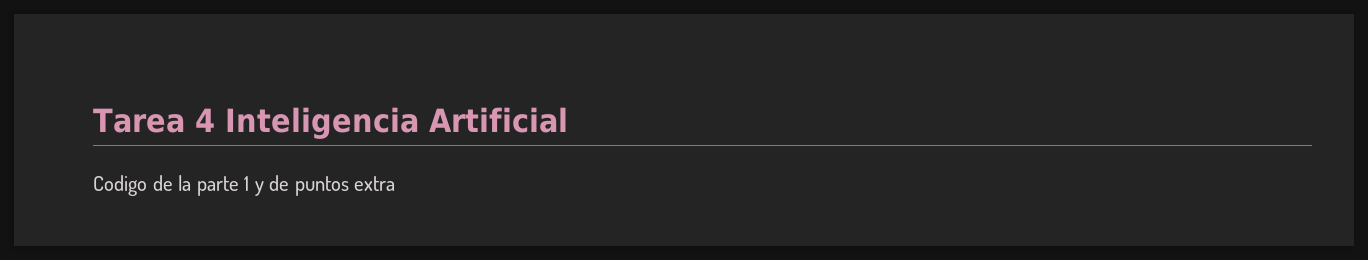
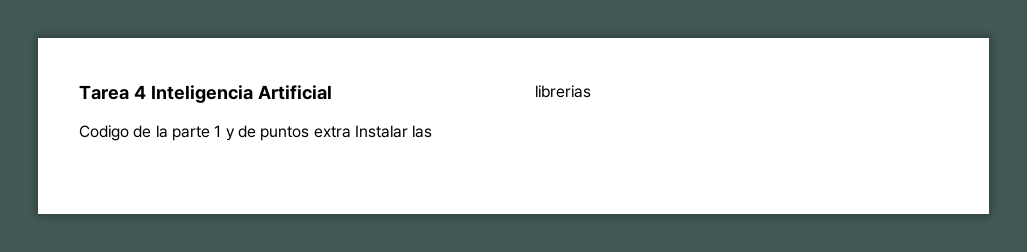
- Codigo de la parte 1 y de puntos extra
+ Codigo de la parte 1 y de puntos extra Instalar las librerias

